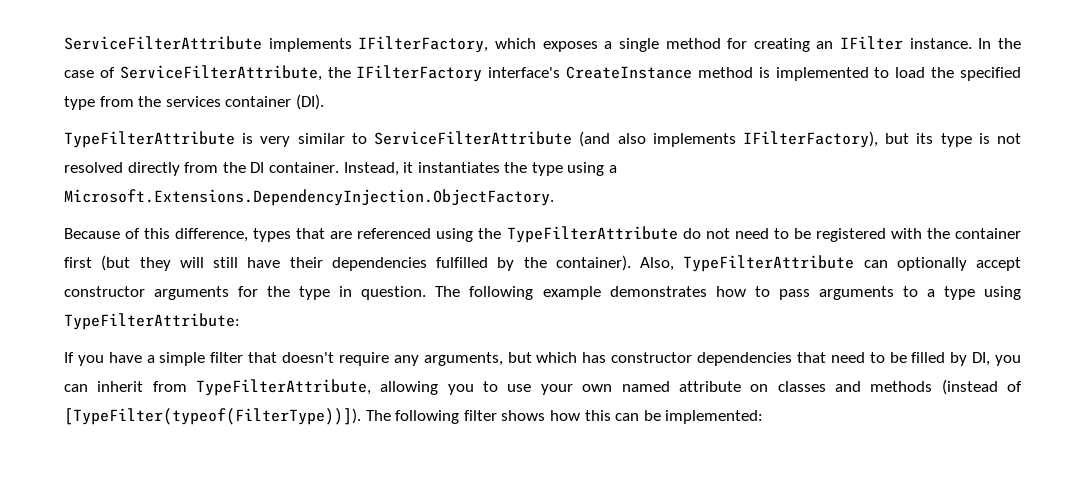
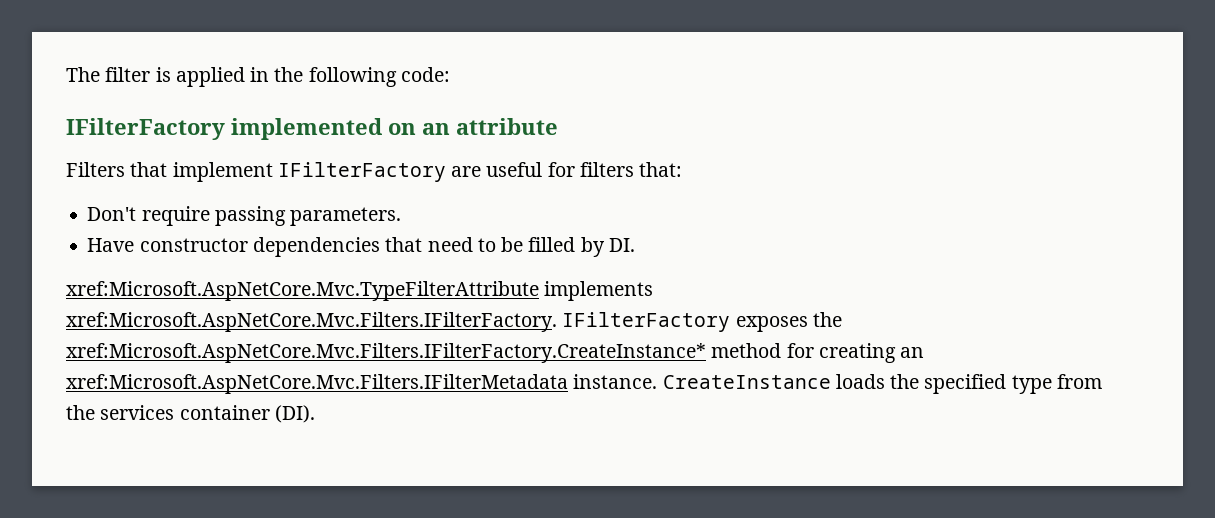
- ServiceFilterAttribute implements IFilterFactory, which exposes a single method for creating an IFilter instance. In the case of ServiceFilterAttribute, the IFilterFactory interface's CreateInstance method is implemented to load the specified type from the services container (DI).
+ The filter is applied in the following code:
+ IFilterFactory implemented on an attribute
+ Filters that implement IFilterFactory are useful for filters that:
+ Don't require passing parameters.
+ Have constructor dependencies that need to be filled by DI.
+ xref:Microsoft.AspNetCore.Mvc.TypeFilterAttribute implements xref:Microsoft.AspNetCore.Mvc.Filters.IFilterFactory. IFilterFactory exposes the xref:Microsoft.AspNetCore.Mvc.Filters.IFilterFactory.CreateInstance* method for creating an xref:Microsoft.AspNetCore.Mvc.Filters.IFilterMetadata instance. CreateInstance loads the specified type from the services container (DI).
- TypeFilterAttribute is very similar to ServiceFilterAttribute (and also implements IFilterFactory), but its type is not resolved directly from the DI container. Instead, it instantiates the type using a Microsoft.Extensions.DependencyInjection.ObjectFactory.
- Because of this difference, types that are referenced using the TypeFilterAttribute do not need to be registered with the container first (but they will still have their dependencies fulfilled by the container). Also, TypeFilterAttribute can optionally accept constructor arguments for the type in question. The following example demonstrates how to pass arguments to a type using TypeFilterAttribute:
- If you have a simple filter that doesn't require any arguments, but which has constructor dependencies that need to be filled by DI, you can inherit from TypeFilterAttribute, allowing you to use your own named attribute on classes and methods (instead of [TypeFilter(typeof(FilterType))]). The following filter shows how this can be implemented:

